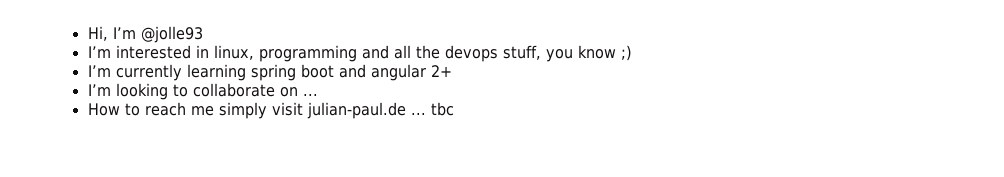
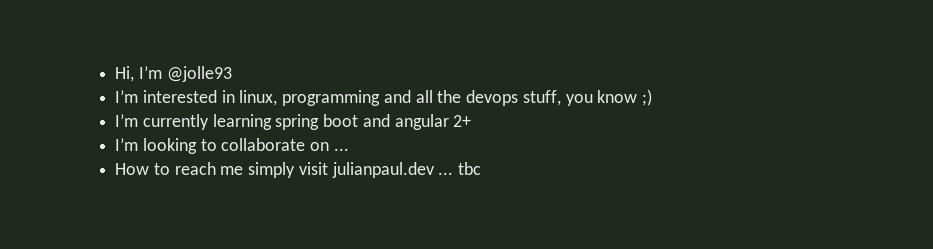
- How to reach me simply visit julian-paul.de ... tbc
+ How to reach me simply visit julianpaul.dev ... tbc

